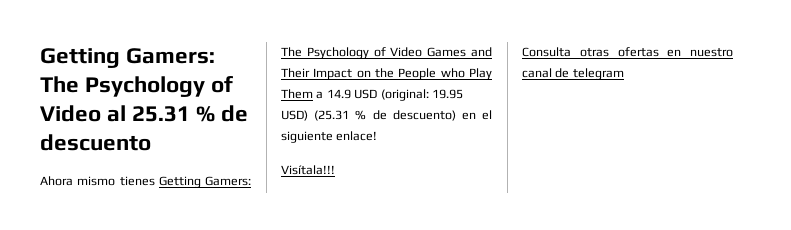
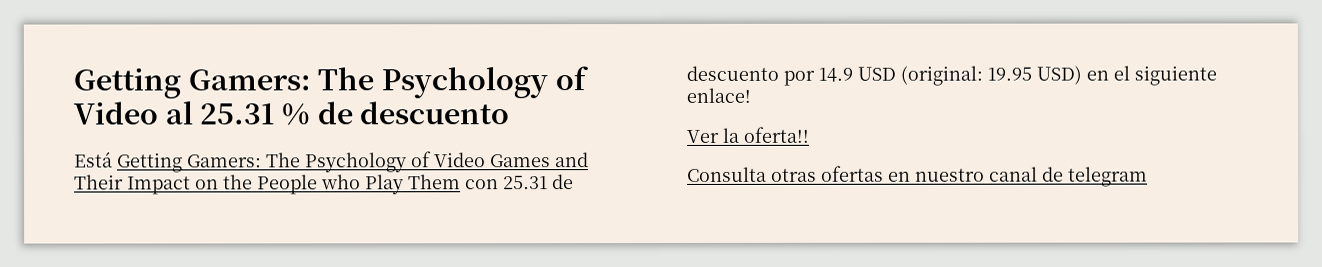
- Ahora mismo tienes Getting Gamers: The Psychology of Video Games and Their Impact on the People who Play Them a 14.9 USD (original: 19.95 USD) (25.31 % de descuento) en el siguiente enlace!
+ Está Getting Gamers: The Psychology of Video Games and Their Impact on the People who Play Them con 25.31 de descuento por 14.9 USD (original: 19.95 USD) en el siguiente enlace!
- Visítala!!!
+ Ver la oferta!!

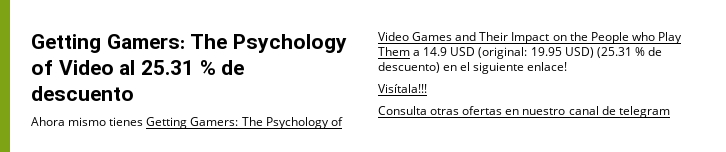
- Está Getting Gamers: The Psychology of Video Games and Their Impact on the People who Play Them con 25.31 de descuento por 14.9 USD (original: 19.95 USD) en el siguiente enlace!
+ Ahora mismo tienes Getting Gamers: The Psychology of Video Games and Their Impact on the People who Play Them a 14.9 USD (original: 19.95 USD) (25.31 % de descuento) en el siguiente enlace!
- Ver la oferta!!
+ Visítala!!!

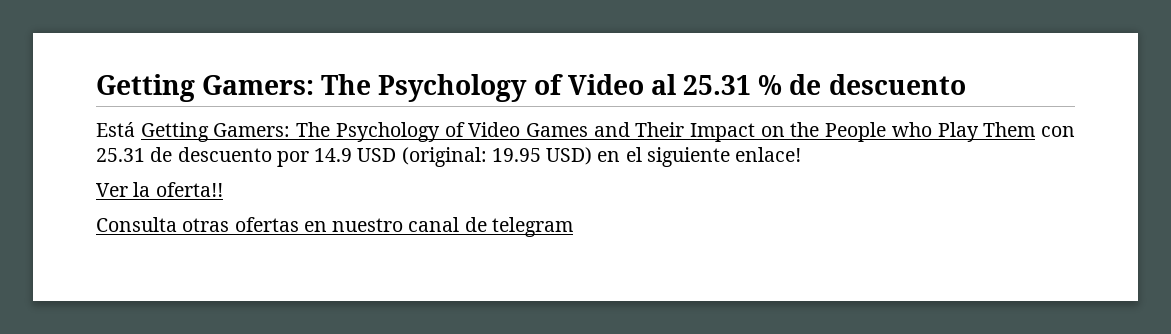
- Ahora mismo tienes Getting Gamers: The Psychology of Video Games and Their Impact on the People who Play Them a 14.9 USD (original: 19.95 USD) (25.31 % de descuento) en el siguiente enlace!
+ Está Getting Gamers: The Psychology of Video Games and Their Impact on the People who Play Them con 25.31 de descuento por 14.9 USD (original: 19.95 USD) en el siguiente enlace!
- Visítala!!!
+ Ver la oferta!!

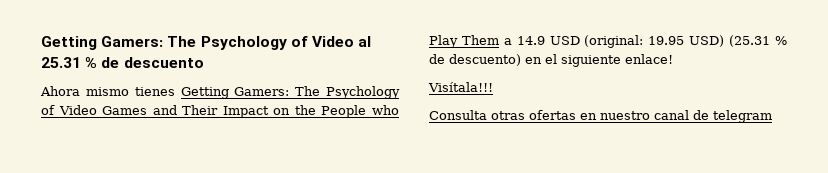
- Está Getting Gamers: The Psychology of Video Games and Their Impact on the People who Play Them con 25.31 de descuento por 14.9 USD (original: 19.95 USD) en el siguiente enlace!
+ Ahora mismo tienes Getting Gamers: The Psychology of Video Games and Their Impact on the People who Play Them a 14.9 USD (original: 19.95 USD) (25.31 % de descuento) en el siguiente enlace!
- Ver la oferta!!
+ Visítala!!!

